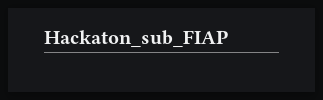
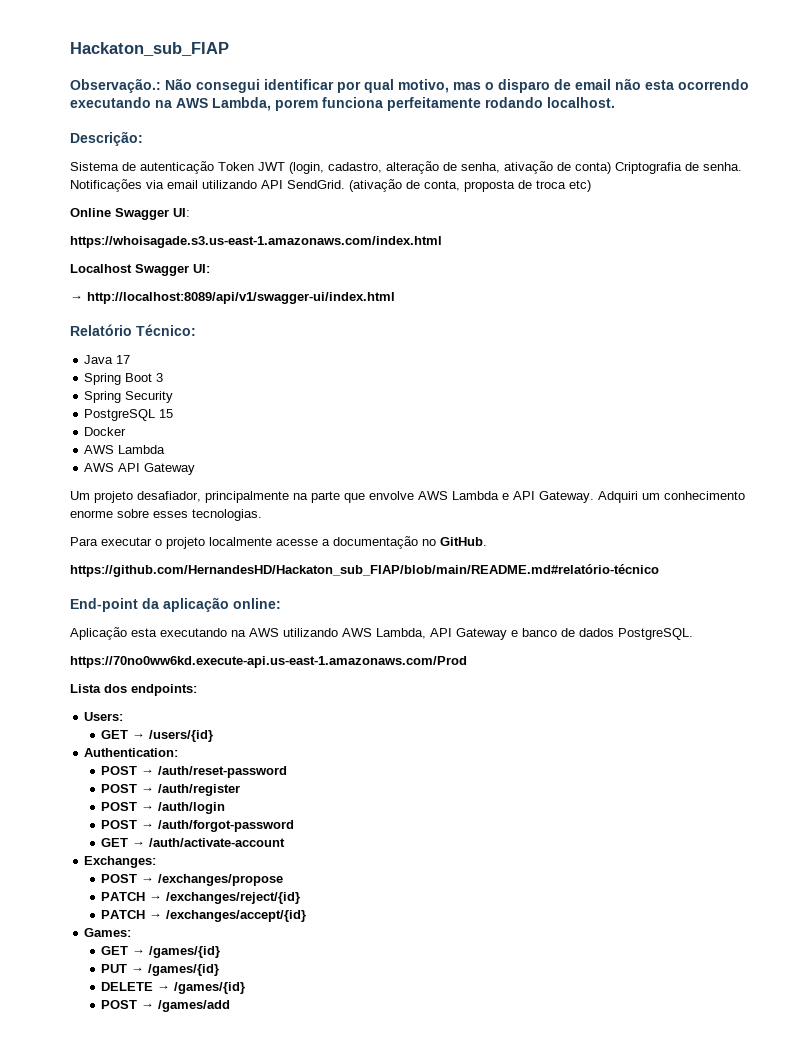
+ Observação.: Não consegui identificar por qual motivo, mas o disparo de email não esta ocorrendo executando na AWS Lambda, porem funciona perfeitamente rodando localhost.
+ Descrição:
+ Sistema de autenticação Token JWT (login, cadastro, alteração de senha, ativação de conta) Criptografia de senha. Notificações via email utilizando API SendGrid. (ativação de conta, proposta de troca etc)
+ Online Swagger UI:
+ https://whoisagade.s3.us-east-1.amazonaws.com/index.html
+ Localhost Swagger UI:
+ → http://localhost:8089/api/v1/swagger-ui/index.html
+ Relatório Técnico:
+ Java 17
+ Spring Boot 3
+ Spring Security
+ PostgreSQL 15
+ Docker
+ AWS Lambda
+ AWS API Gateway
+ Um projeto desafiador, principalmente na parte que envolve AWS Lambda e API Gateway. Adquiri um conhecimento enorme sobre esses tecnologias.
+ Para executar o projeto localmente acesse a documentação no GitHub.
+ https://github.com/HernandesHD/Hackaton_sub_FIAP/blob/main/README.md#relatório-técnico
+ End-point da aplicação online:
+ Aplicação esta executando na AWS utilizando AWS Lambda, API Gateway e banco de dados PostgreSQL.
+ https://70no0ww6kd.execute-api.us-east-1.amazonaws.com/Prod
+ Lista dos endpoints:
+ Users:
+ GET → /users/{id}
+ Authentication:
+ POST → /auth/reset-password
+ POST → /auth/register
+ POST → /auth/login
+ POST → /auth/forgot-password
+ GET → /auth/activate-account
+ Exchanges:
+ POST → /exchanges/propose
+ PATCH → /exchanges/reject/{id}
+ PATCH → /exchanges/accept/{id}
+ Games:
+ GET → /games/{id}
+ PUT → /games/{id}
+ DELETE → /games/{id}
+ POST → /games/add

